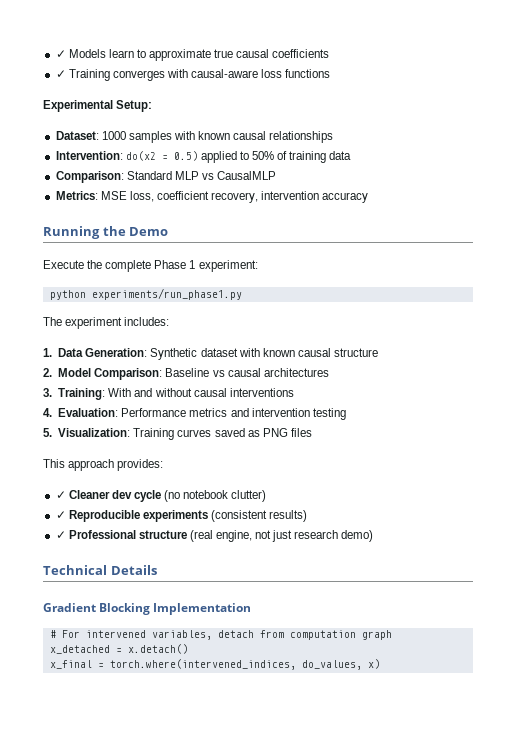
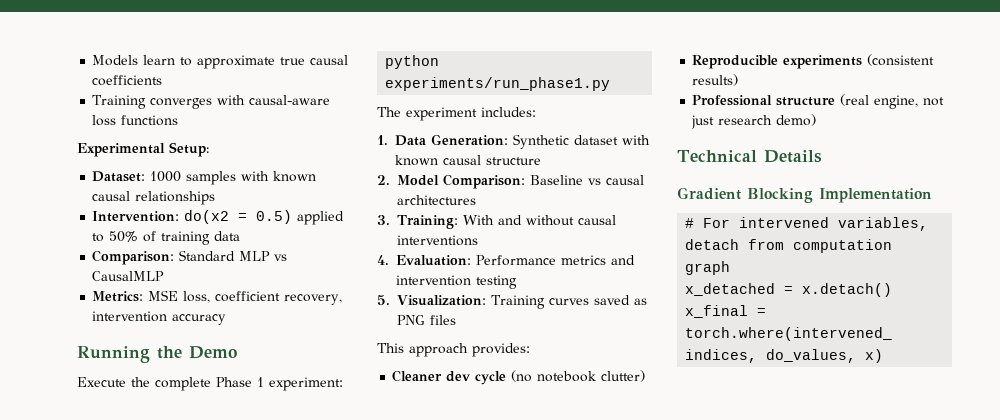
- ✓ Models learn to approximate true causal coefficients
+ Models learn to approximate true causal coefficients
- ✓ Training converges with causal-aware loss functions
+ Training converges with causal-aware loss functions
- ✓ Cleaner dev cycle (no notebook clutter)
+ Cleaner dev cycle (no notebook clutter)
- ✓ Reproducible experiments (consistent results)
+ Reproducible experiments (consistent results)
- ✓ Professional structure (real engine, not just research demo)
+ Professional structure (real engine, not just research demo)

